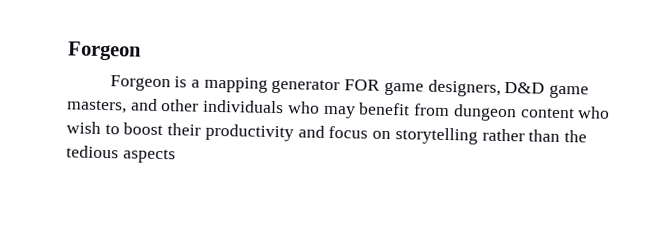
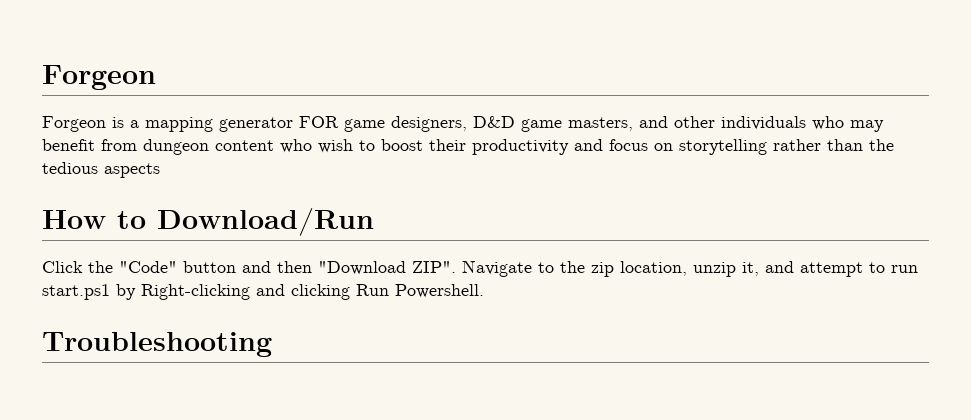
+ How to Download/Run
+ Click the "Code" button and then "Download ZIP". Navigate to the zip location, unzip it, and attempt to run start.ps1 by Right-clicking and clicking Run Powershell.
+ Troubleshooting

